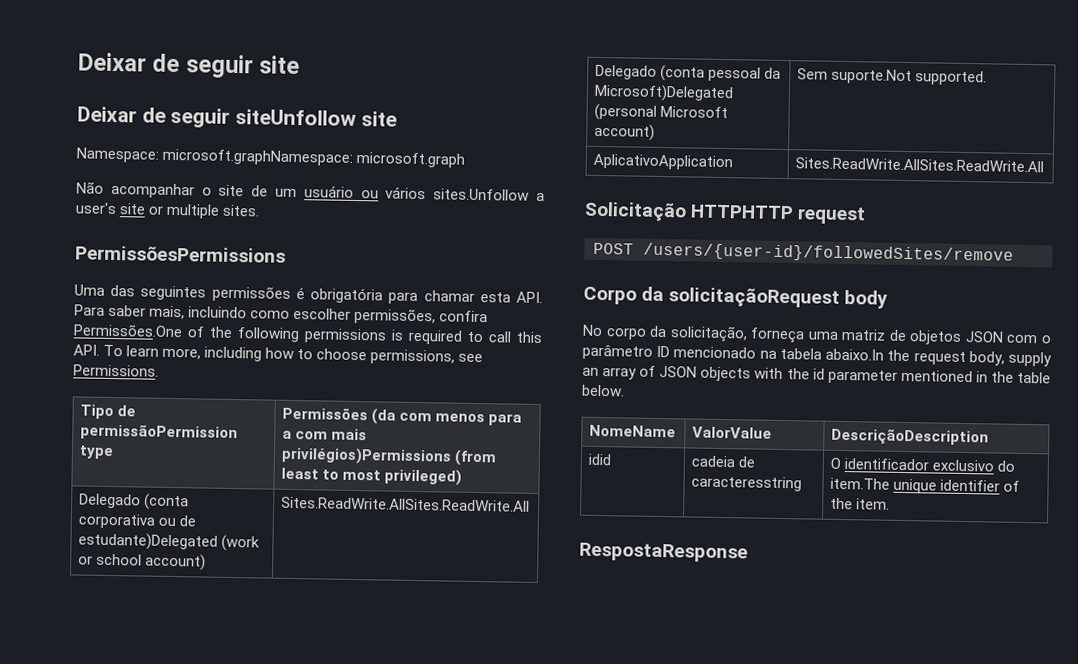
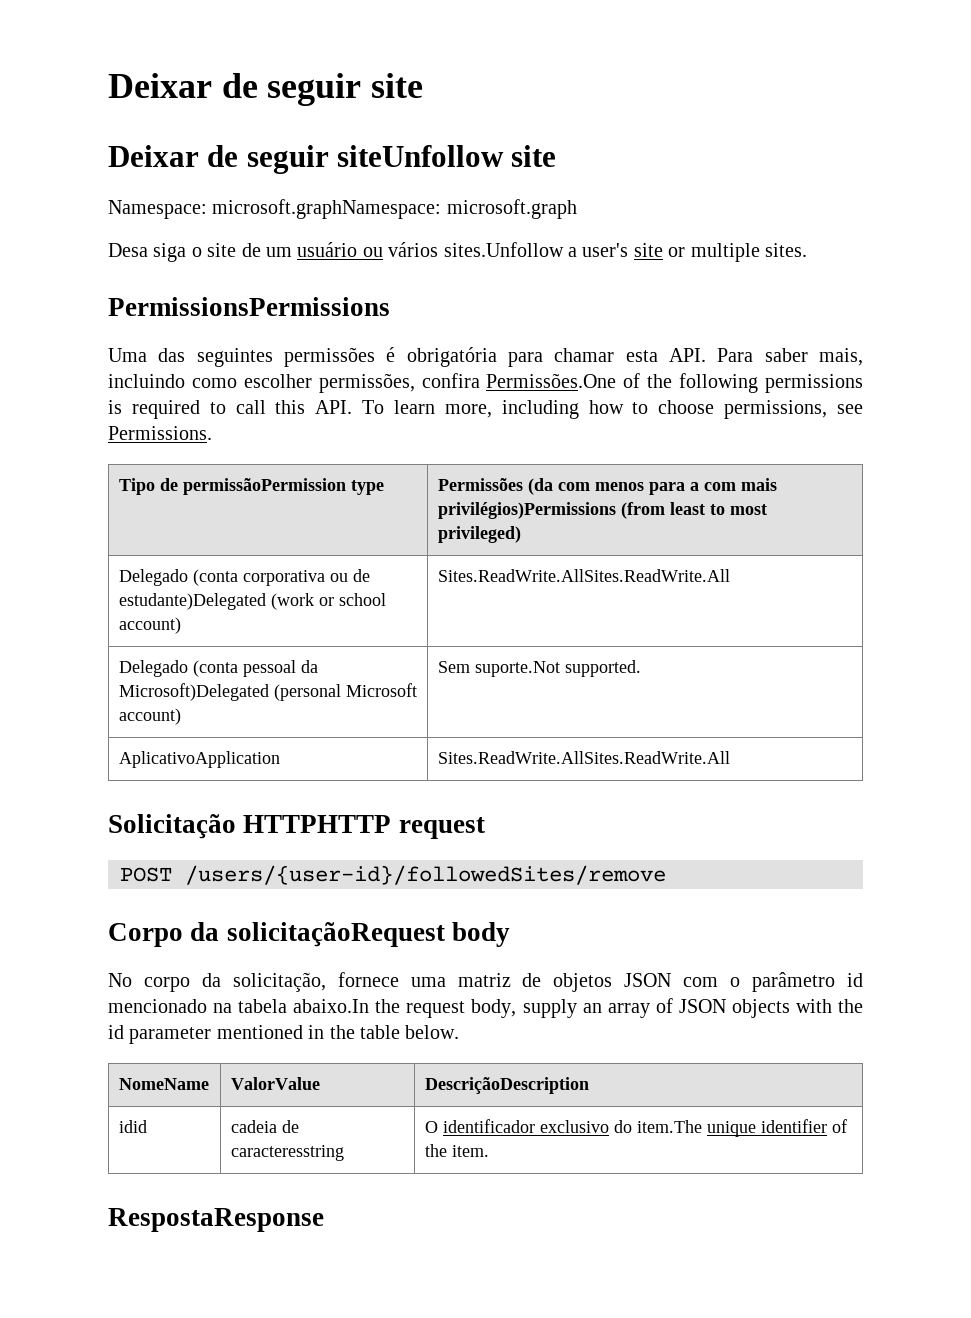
- Não acompanhar o site de um usuário ou vários sites.Unfollow a user's site or multiple sites.
+ Desa siga o site de um usuário ou vários sites.Unfollow a user's site or multiple sites.
- PermissõesPermissions
+ PermissionsPermissions
- No corpo da solicitação, forneça uma matriz de objetos JSON com o parâmetro ID mencionado na tabela abaixo.In the request body, supply an array of JSON objects with the id parameter mentioned in the table below.
+ No corpo da solicitação, fornece uma matriz de objetos JSON com o parâmetro id mencionado na tabela abaixo.In the request body, supply an array of JSON objects with the id parameter mentioned in the table below.

